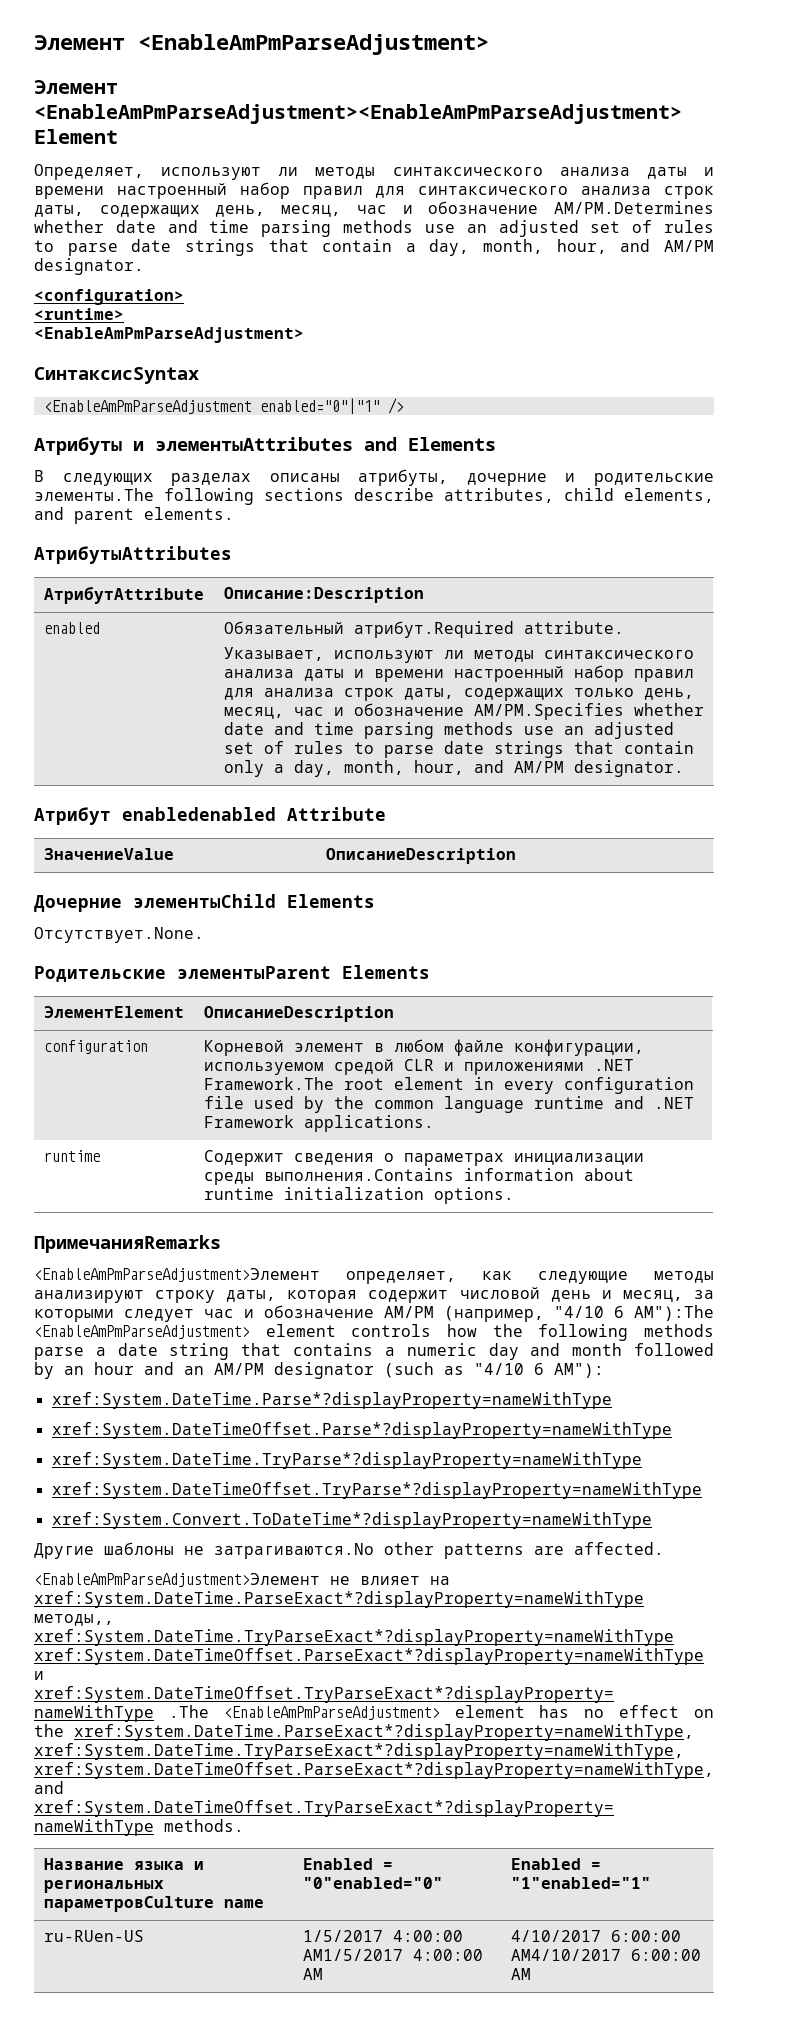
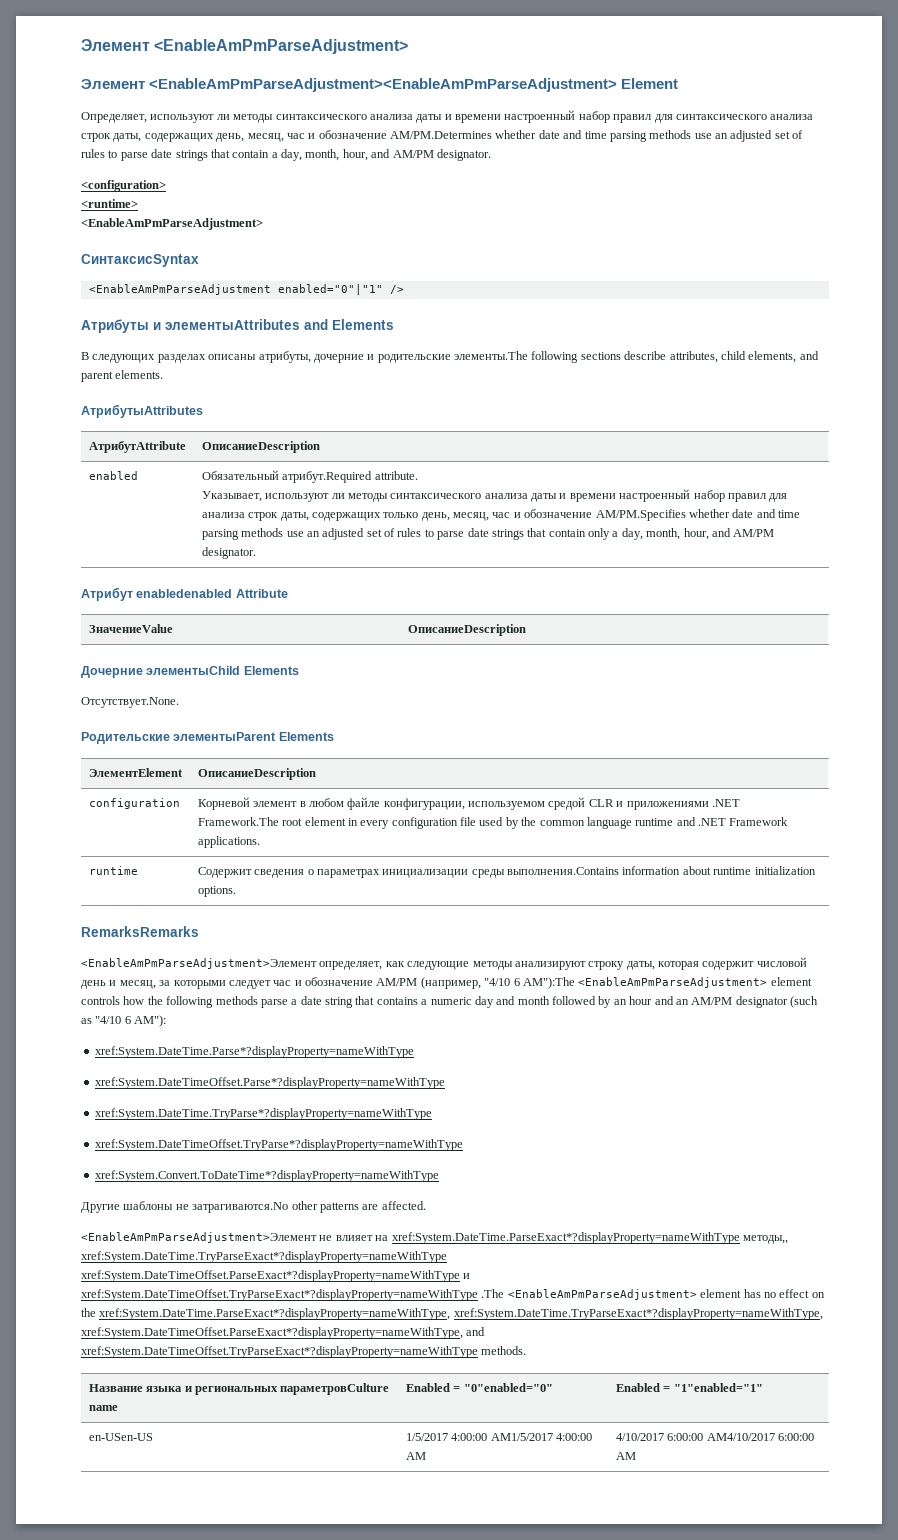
- АтрибутAttribute | Описание:Description
+ АтрибутAttribute | ОписаниеDescription
- ПримечанияRemarks
+ RemarksRemarks
- ru-RUen-US | 1/5/2017 4:00:00 AM1/5/2017 4:00:00 AM | 4/10/2017 6:00:00 AM4/10/2017 6:00:00 AM
+ en-USen-US | 1/5/2017 4:00:00 AM1/5/2017 4:00:00 AM | 4/10/2017 6:00:00 AM4/10/2017 6:00:00 AM

